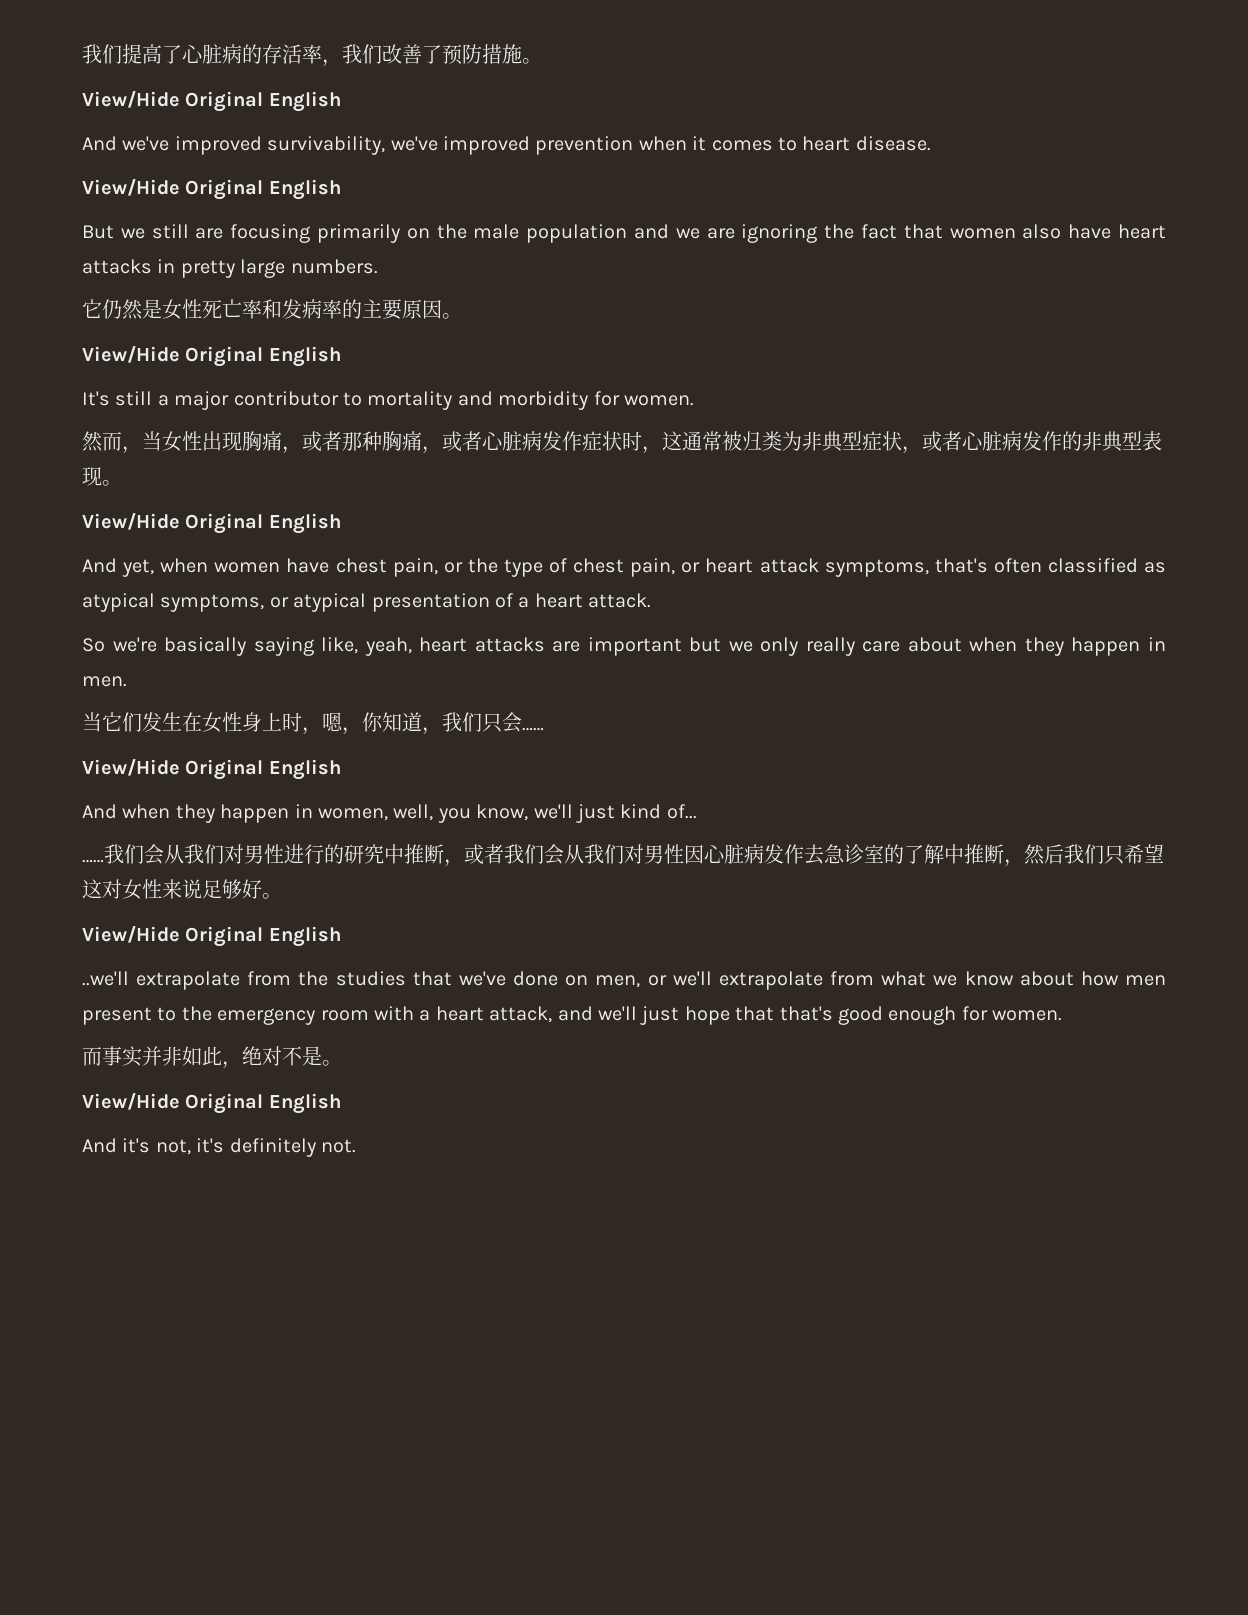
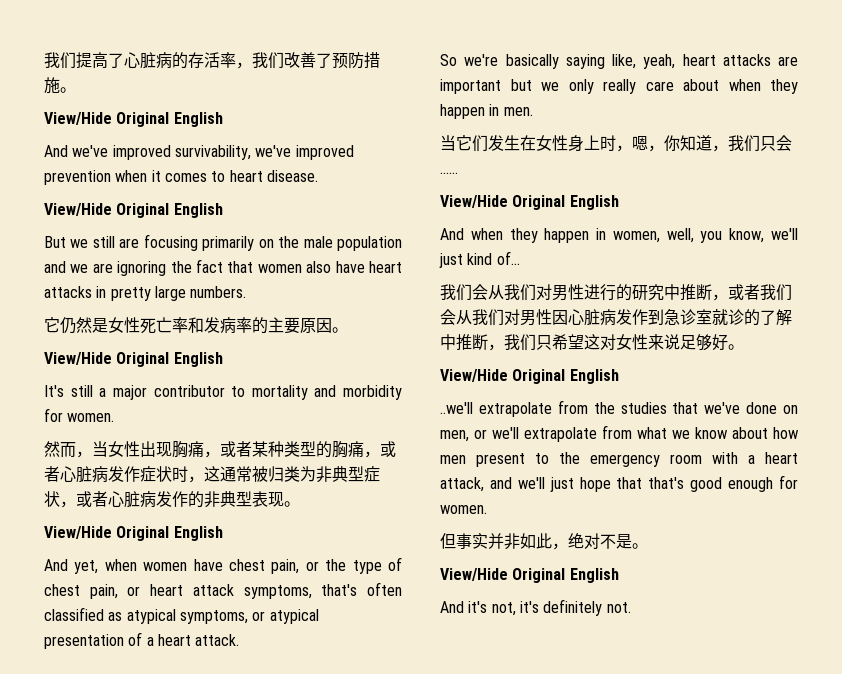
- 然而，当女性出现胸痛，或者那种胸痛，或者心脏病发作症状时，这通常被归类为非典型症状，或者心脏病发作的非典型表现。
+ 然而，当女性出现胸痛，或者某种类型的胸痛，或者心脏病发作症状时，这通常被归类为非典型症状，或者心脏病发作的非典型表现。
  And when they happen in women, well, you know, we'll just kind of...
- ……我们会从我们对男性进行的研究中推断，或者我们会从我们对男性因心脏病发作去急诊室的了解中推断，然后我们只希望这对女性来说足够好。
+ 我们会从我们对男性进行的研究中推断，或者我们会从我们对男性因心脏病发作到急诊室就诊的了解中推断，我们只希望这对女性来说足够好。
- 而事实并非如此，绝对不是。
+ 但事实并非如此，绝对不是。

